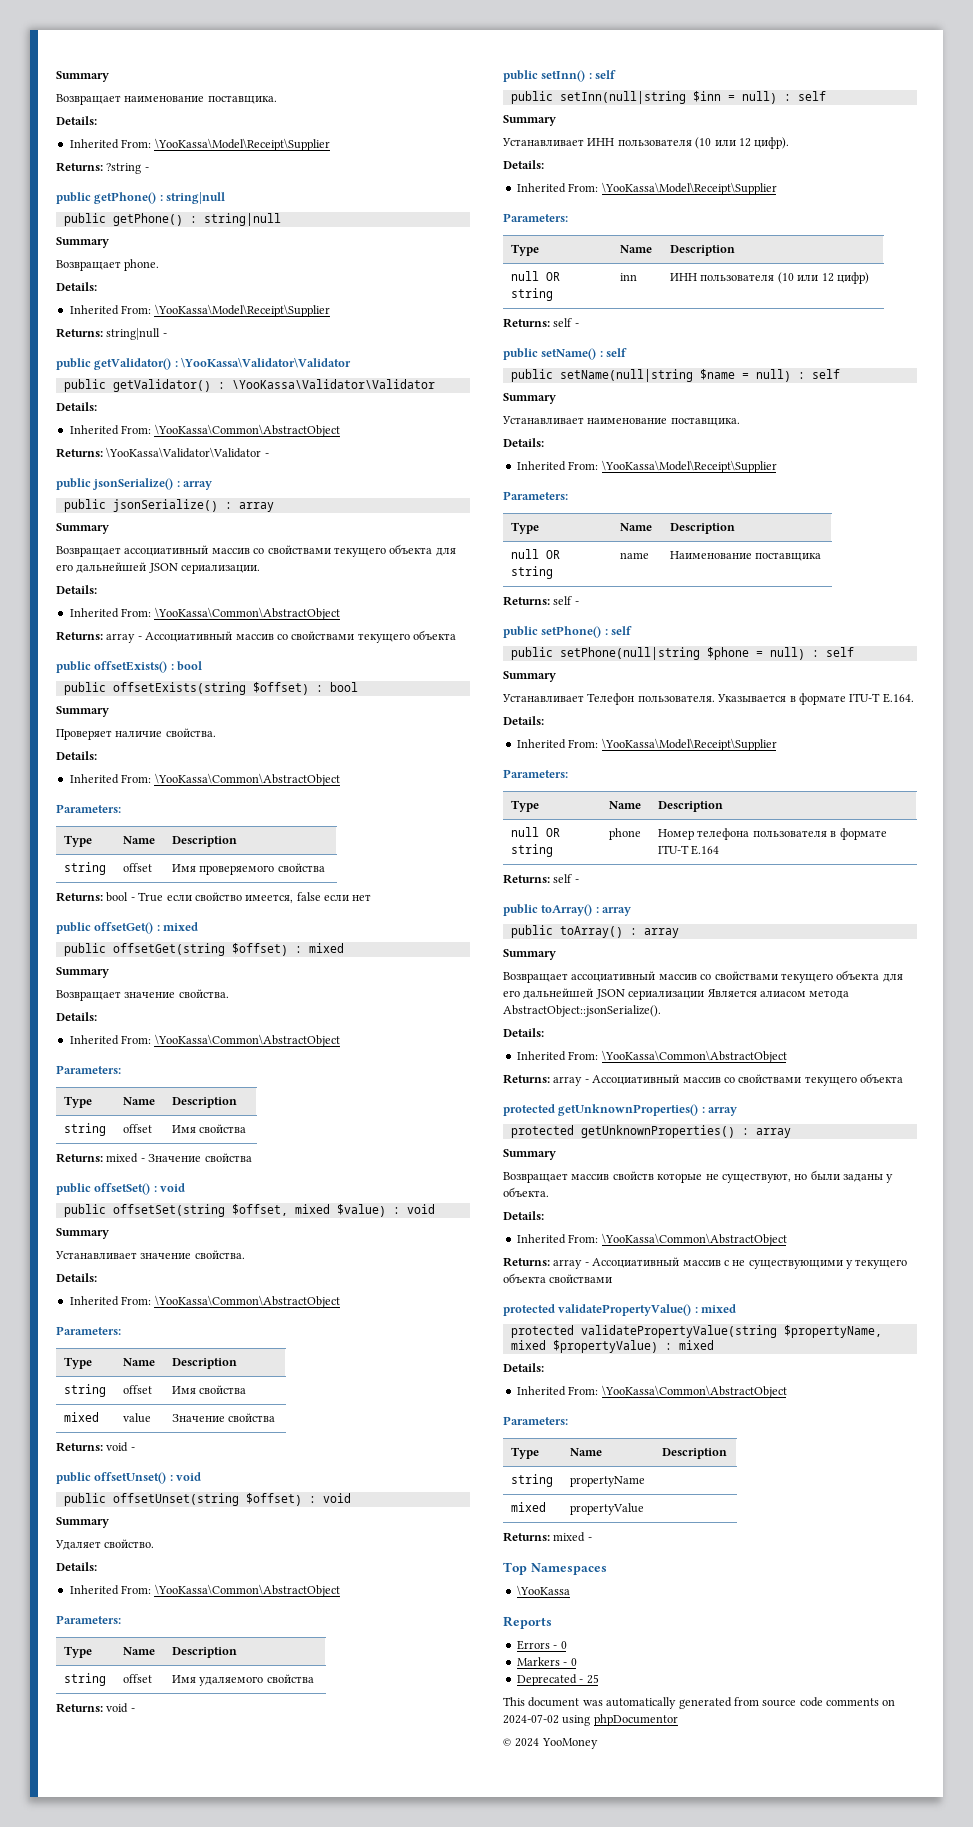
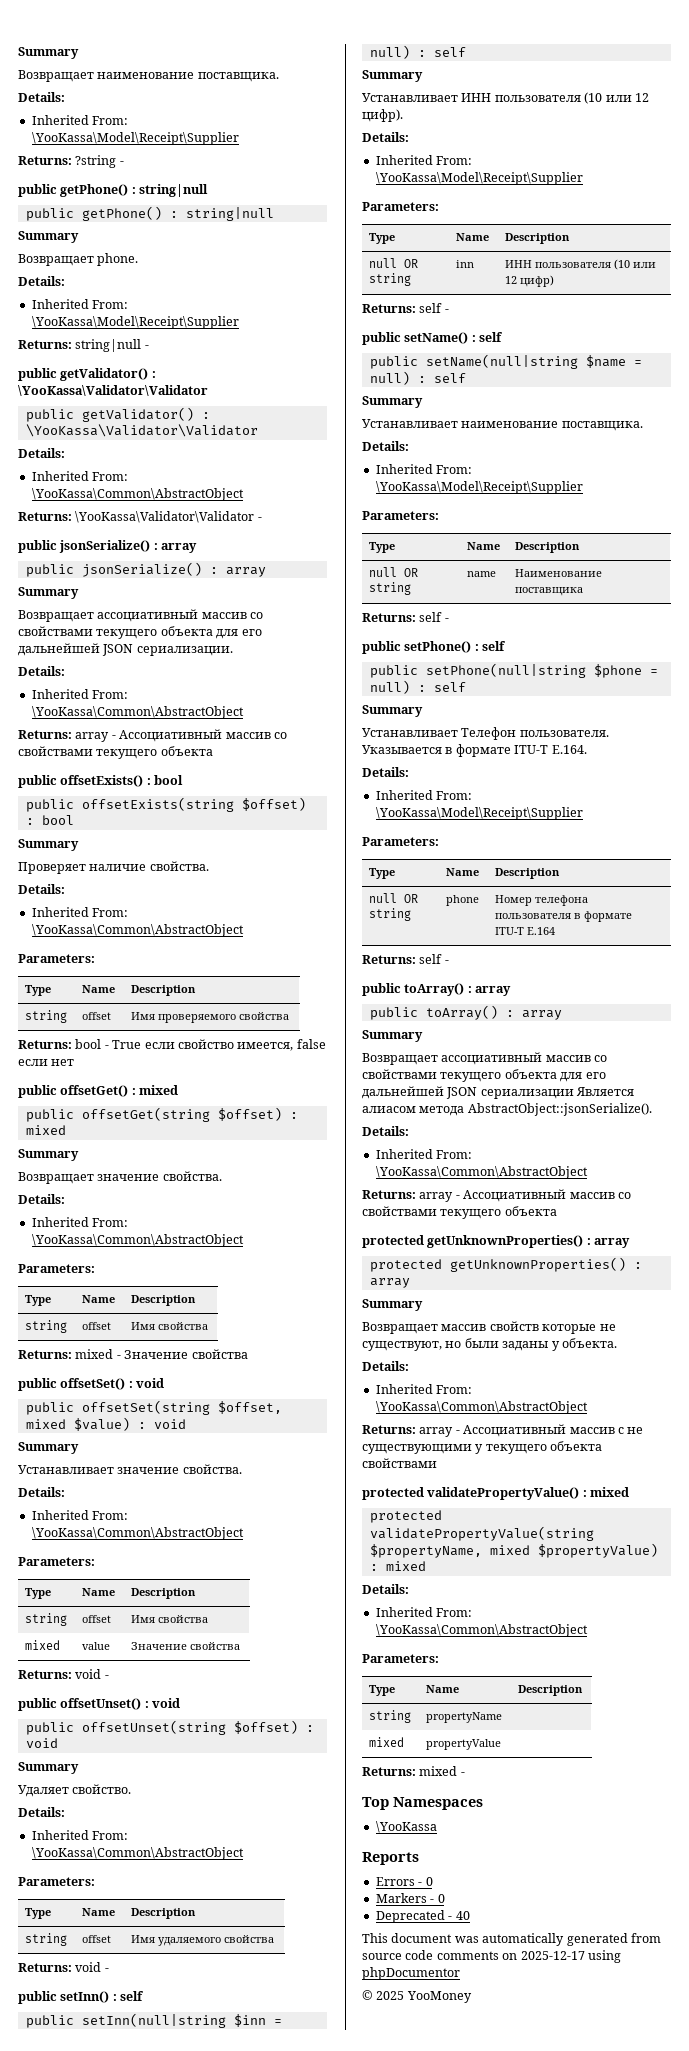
- Deprecated - 25
+ Deprecated - 40
- This document was automatically generated from source code comments on 2024-07-02 using phpDocumentor
+ This document was automatically generated from source code comments on 2025-12-17 using phpDocumentor
- © 2024 YooMoney
+ © 2025 YooMoney

